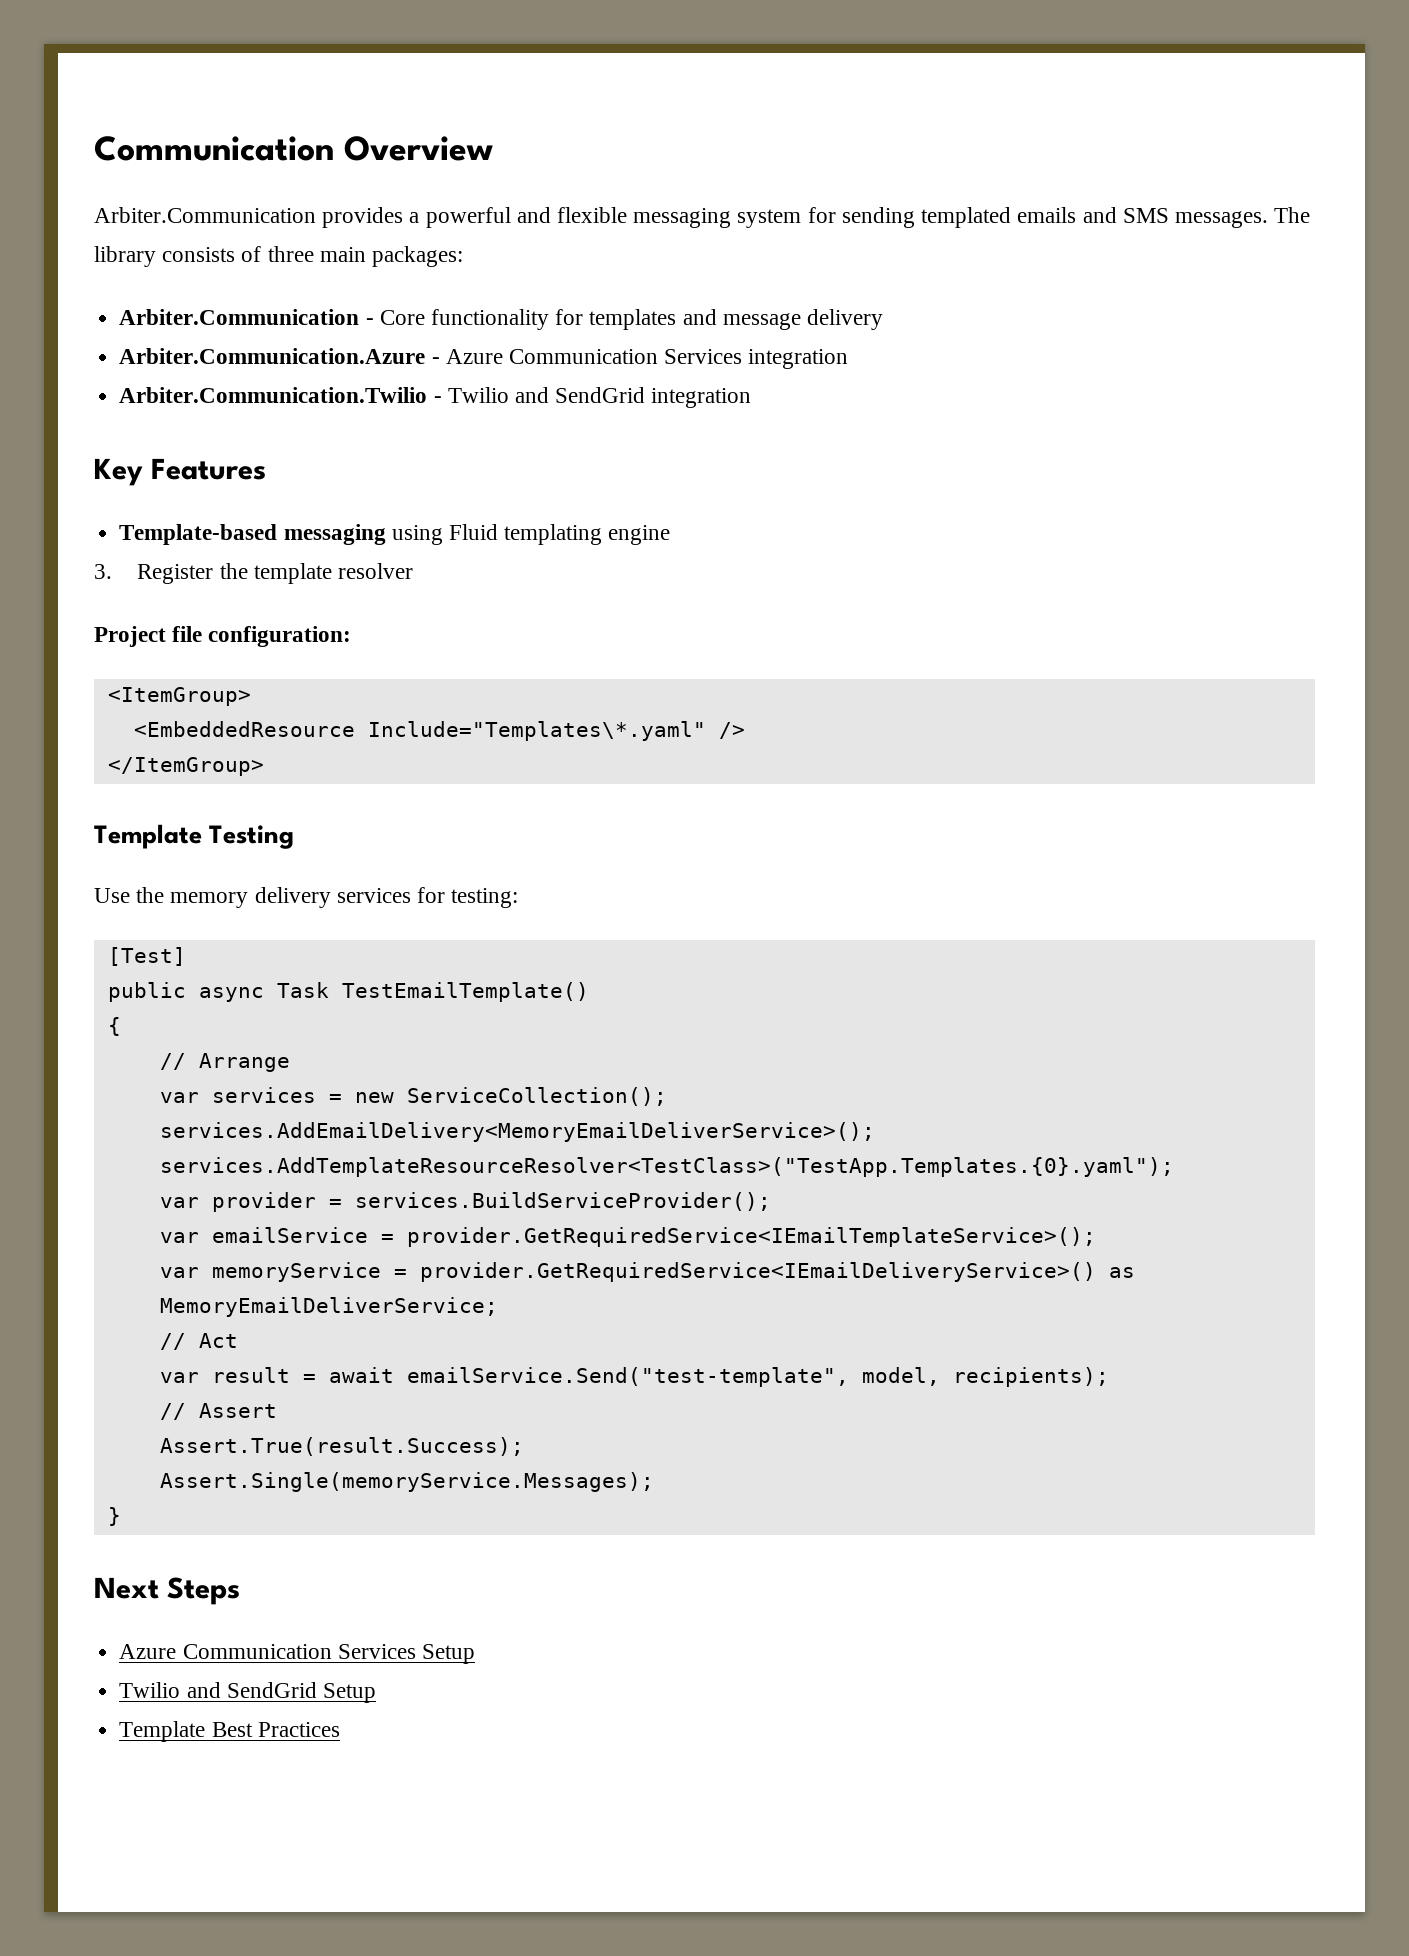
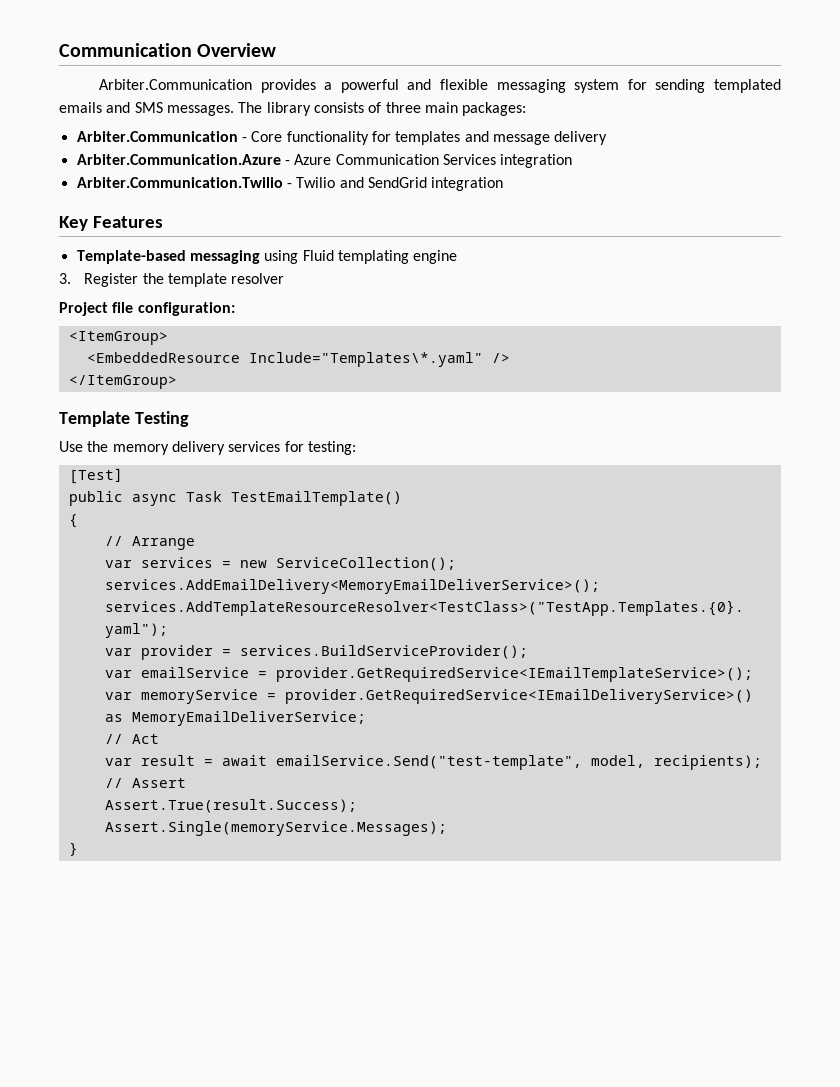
- Next Steps
- Azure Communication Services Setup
- Twilio and SendGrid Setup
- Template Best Practices

